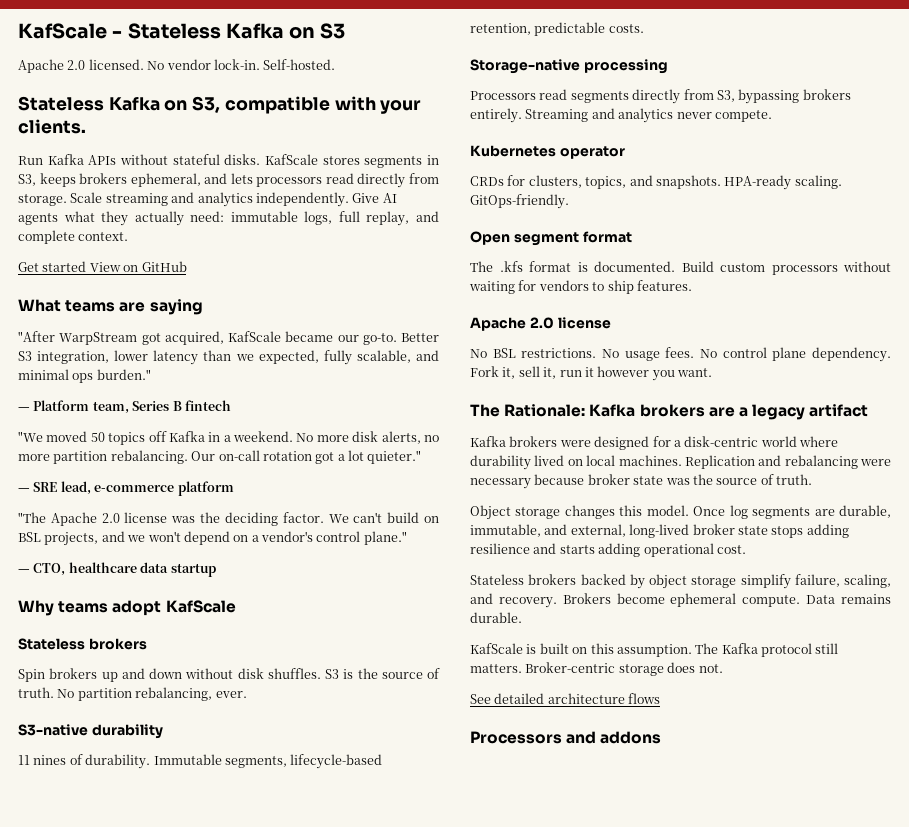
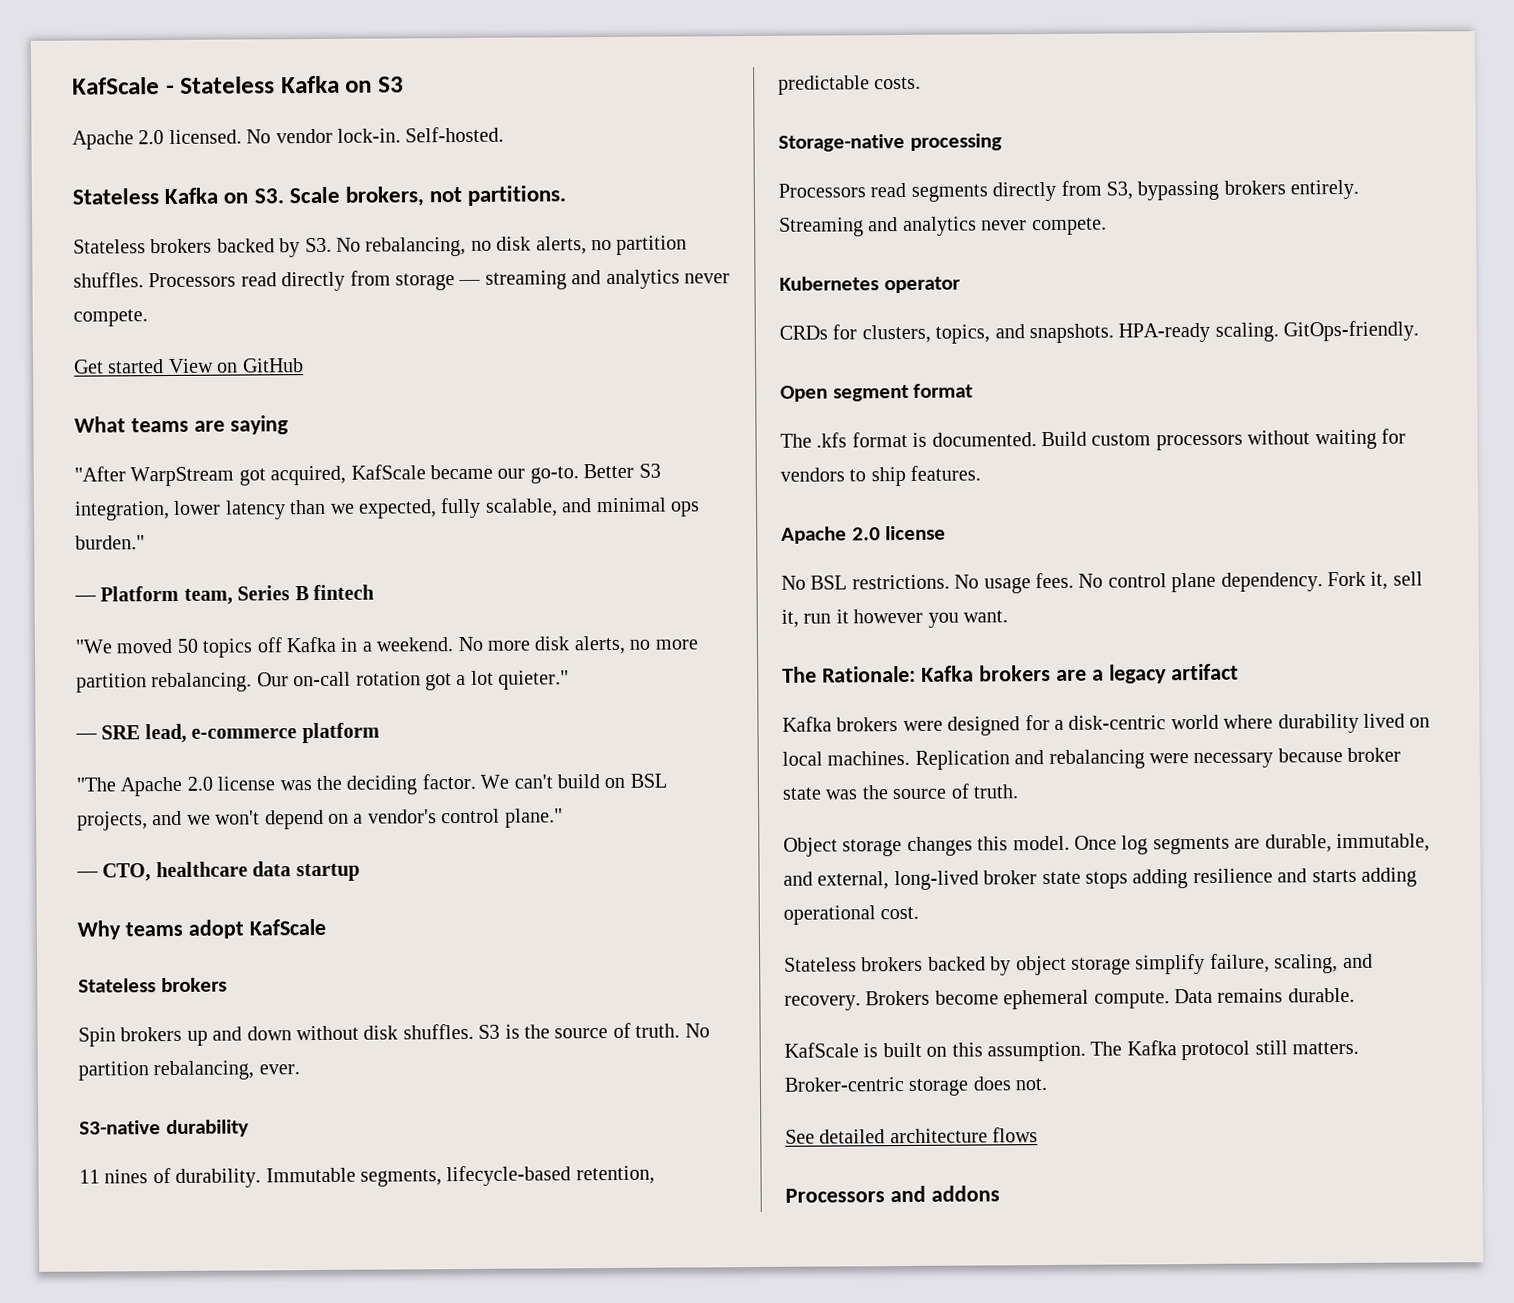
- Stateless Kafka on S3, compatible with your clients.
- Run Kafka APIs without stateful disks. KafScale stores segments in S3, keeps brokers ephemeral, and lets processors read directly from storage. Scale streaming and analytics independently. Give AI agents what they actually need: immutable logs, full replay, and complete context.
+ Stateless Kafka on S3. Scale brokers, not partitions.
+ Stateless brokers backed by S3. No rebalancing, no disk alerts, no partition shuffles. Processors read directly from storage — streaming and analytics never compete.

